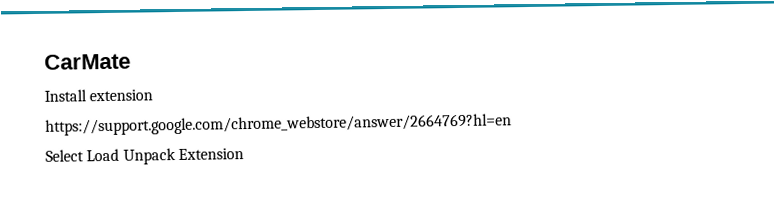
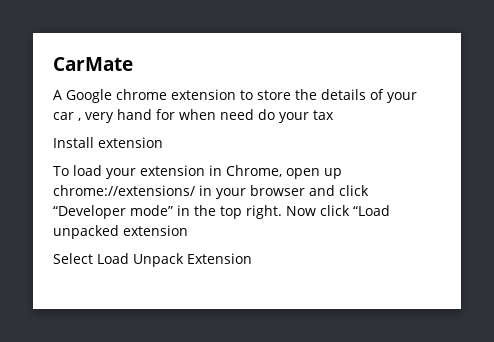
+ A Google chrome extension to store the details of your car , very hand for when need do your tax
  Install extension
- https://support.google.com/chrome_webstore/answer/2664769?hl=en
+ To load your extension in Chrome, open up chrome://extensions/ in your browser and click “Developer mode” in the top right. Now click “Load unpacked extension

